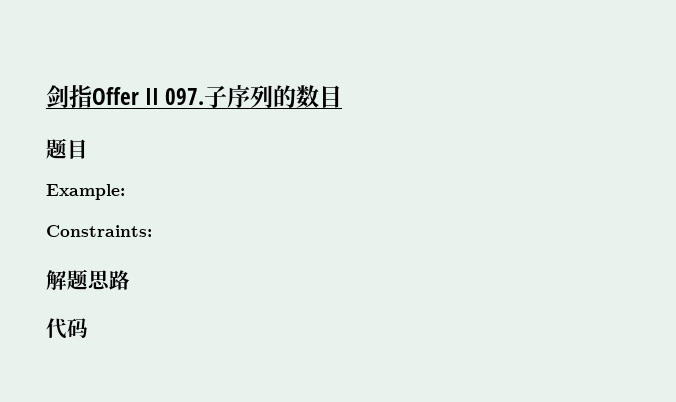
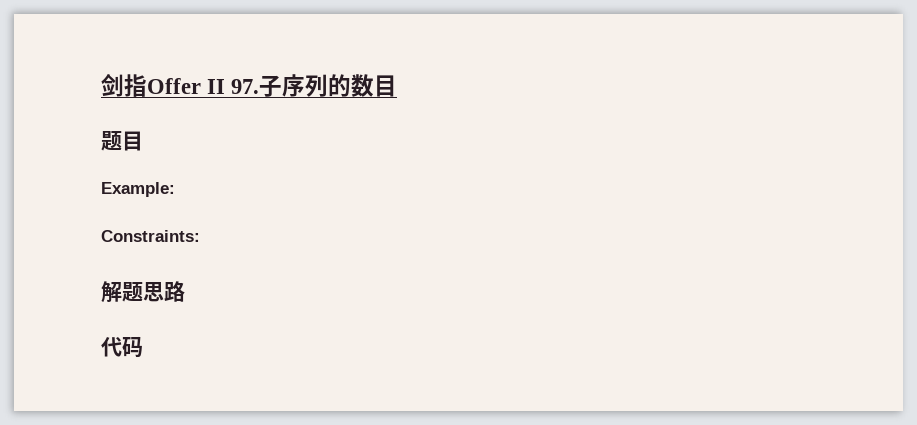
- 剑指Offer II 097.子序列的数目
+ 剑指Offer II 97.子序列的数目

